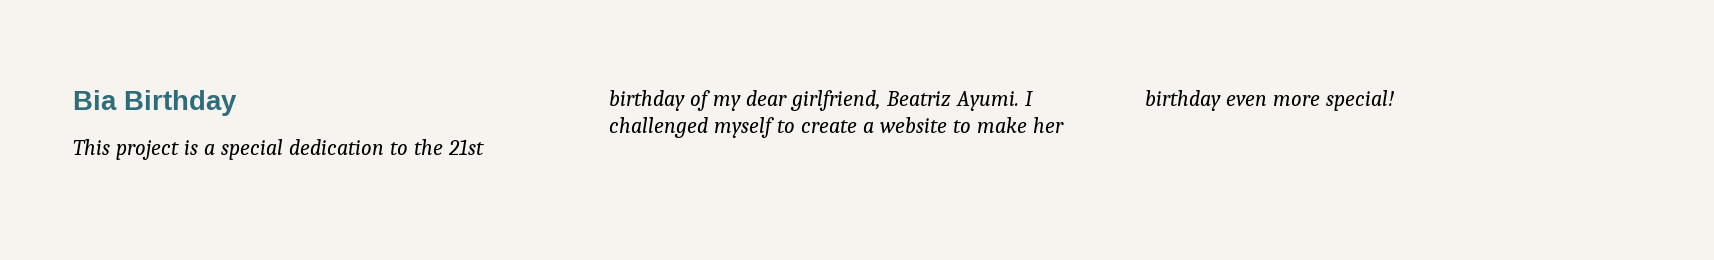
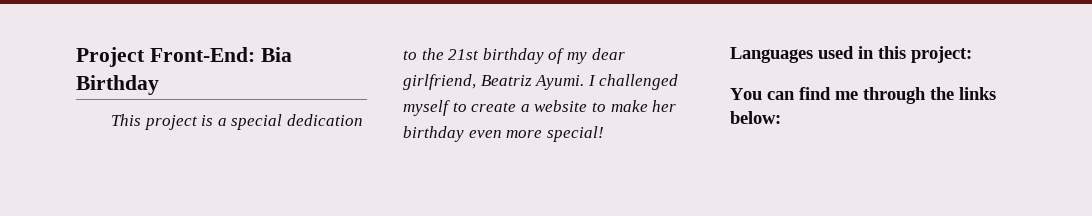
- Bia Birthday
+ Project Front-End: Bia Birthday
+ Languages used in this project:
+ You can find me through the links below:

